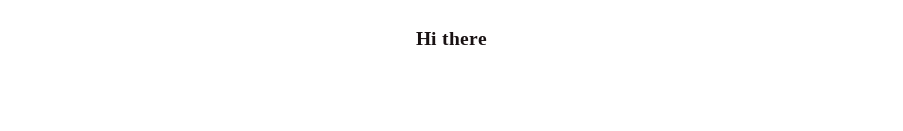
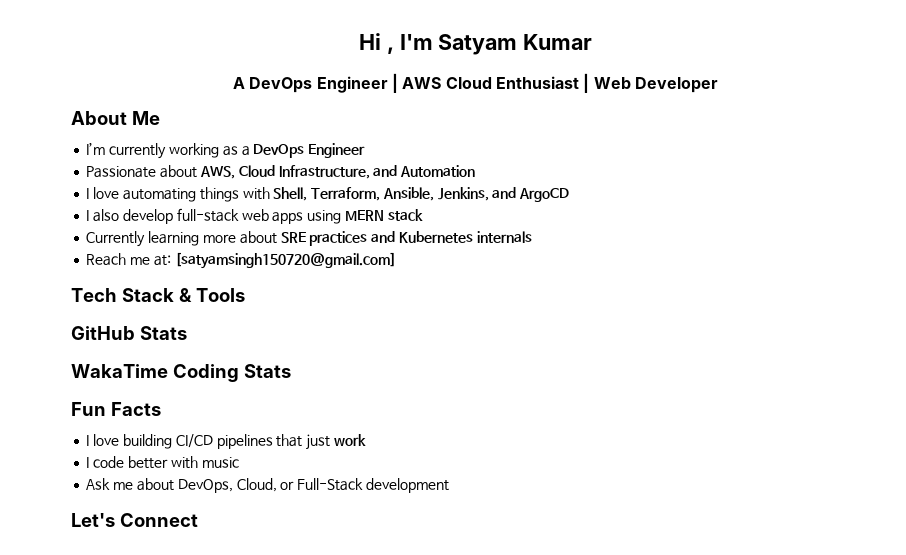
- Hi there
+ Hi , I'm Satyam Kumar
+ A DevOps Engineer | AWS Cloud Enthusiast | Web Developer
+ About Me
+ I’m currently working as a DevOps Engineer
+ Passionate about AWS, Cloud Infrastructure, and Automation
+ I love automating things with Shell, Terraform, Ansible, Jenkins, and ArgoCD
+ I also develop full-stack web apps using MERN stack
+ Currently learning more about SRE practices and Kubernetes internals
+ Reach me at: [satyamsingh150720@gmail.com]
+ Tech Stack & Tools
+ GitHub Stats
+ WakaTime Coding Stats
+ Fun Facts
+ I love building CI/CD pipelines that just work
+ I code better with music
+ Ask me about DevOps, Cloud, or Full-Stack development
+ Let's Connect

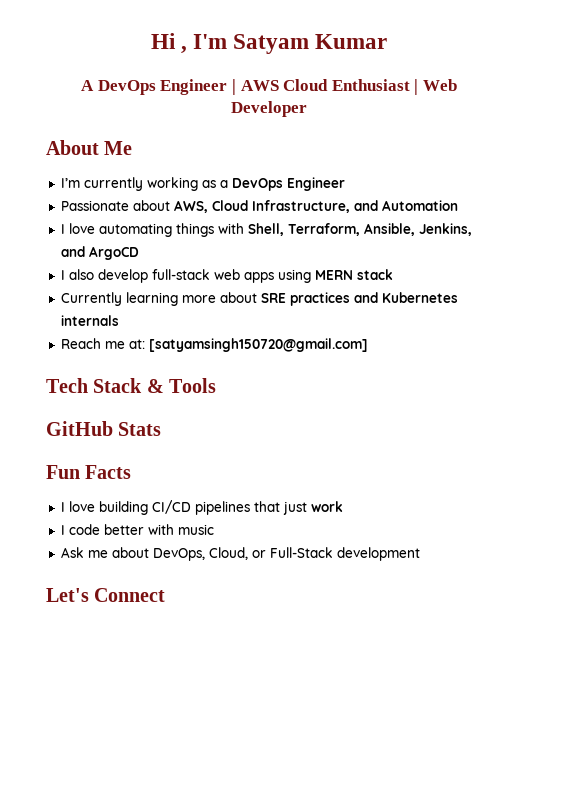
- WakaTime Coding Stats

